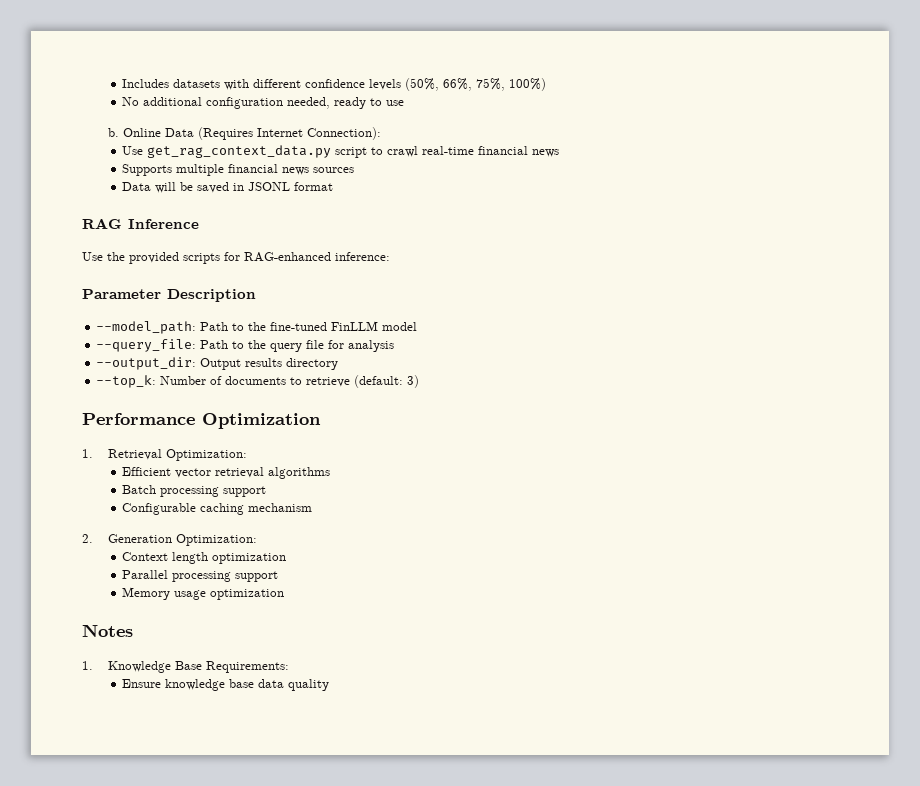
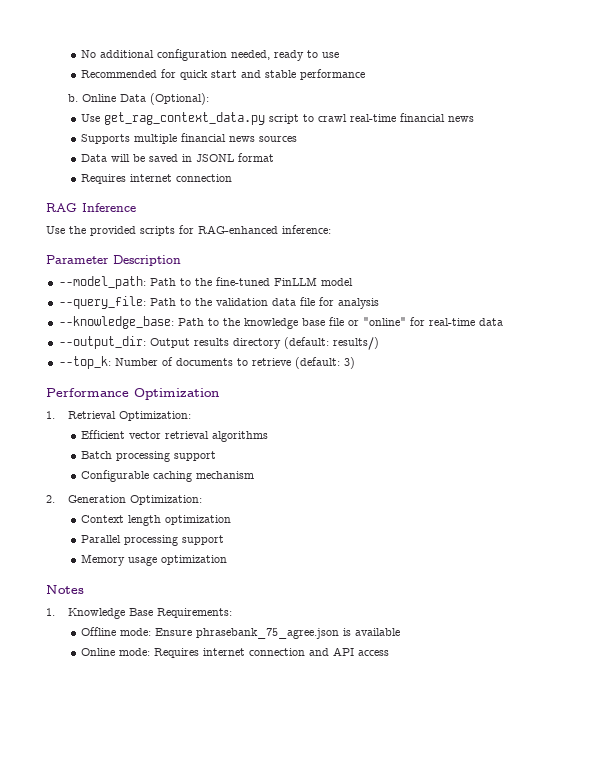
- Includes datasets with different confidence levels (50%, 66%, 75%, 100%)
+ Recommended for quick start and stable performance
- Online Data (Requires Internet Connection):
+ Online Data (Optional):
  Data will be saved in JSONL format
+ Requires internet connection
- --query_file: Path to the query file for analysis
+ --query_file: Path to the validation data file for analysis
+ --knowledge_base: Path to the knowledge base file or "online" for real-time data
- --output_dir: Output results directory
+ --output_dir: Output results directory (default: results/)
- Ensure knowledge base data quality
+ Offline mode: Ensure phrasebank_75_agree.json is available
+ Online mode: Requires internet connection and API access

